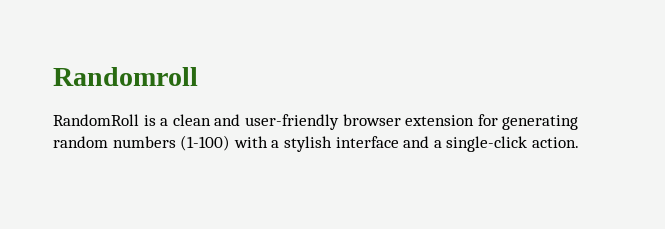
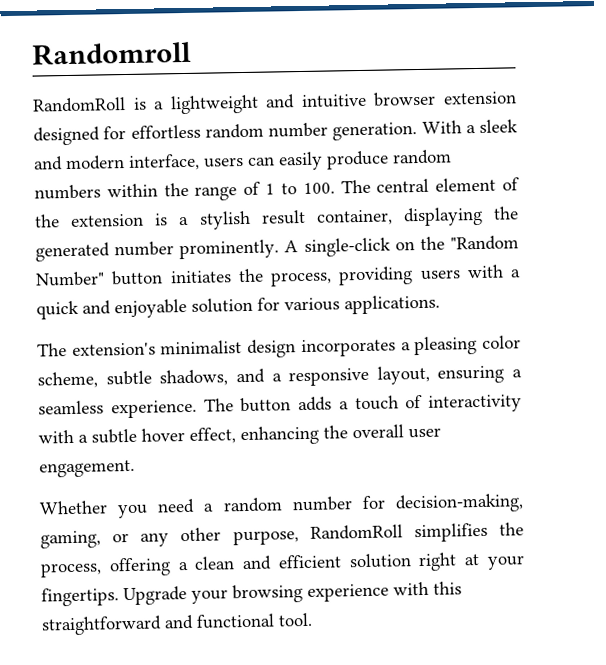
- RandomRoll is a clean and user-friendly browser extension for generating random numbers (1-100) with a stylish interface and a single-click action.
+ RandomRoll is a lightweight and intuitive browser extension designed for effortless random number generation. With a sleek and modern interface, users can easily produce random numbers within the range of 1 to 100. The central element of the extension is a stylish result container, displaying the generated number prominently. A single-click on the "Random Number" button initiates the process, providing users with a quick and enjoyable solution for various applications.
+ The extension's minimalist design incorporates a pleasing color scheme, subtle shadows, and a responsive layout, ensuring a seamless experience. The button adds a touch of interactivity with a subtle hover effect, enhancing the overall user engagement.
+ Whether you need a random number for decision-making, gaming, or any other purpose, RandomRoll simplifies the process, offering a clean and efficient solution right at your fingertips. Upgrade your browsing experience with this straightforward and functional tool.

